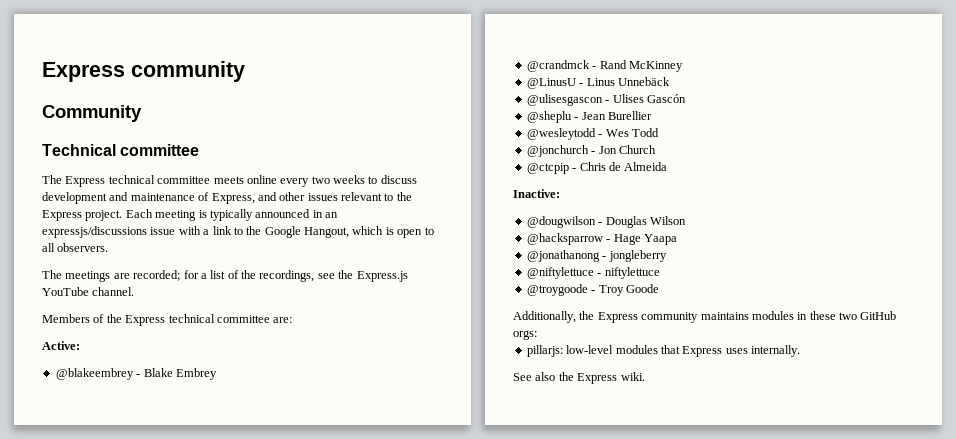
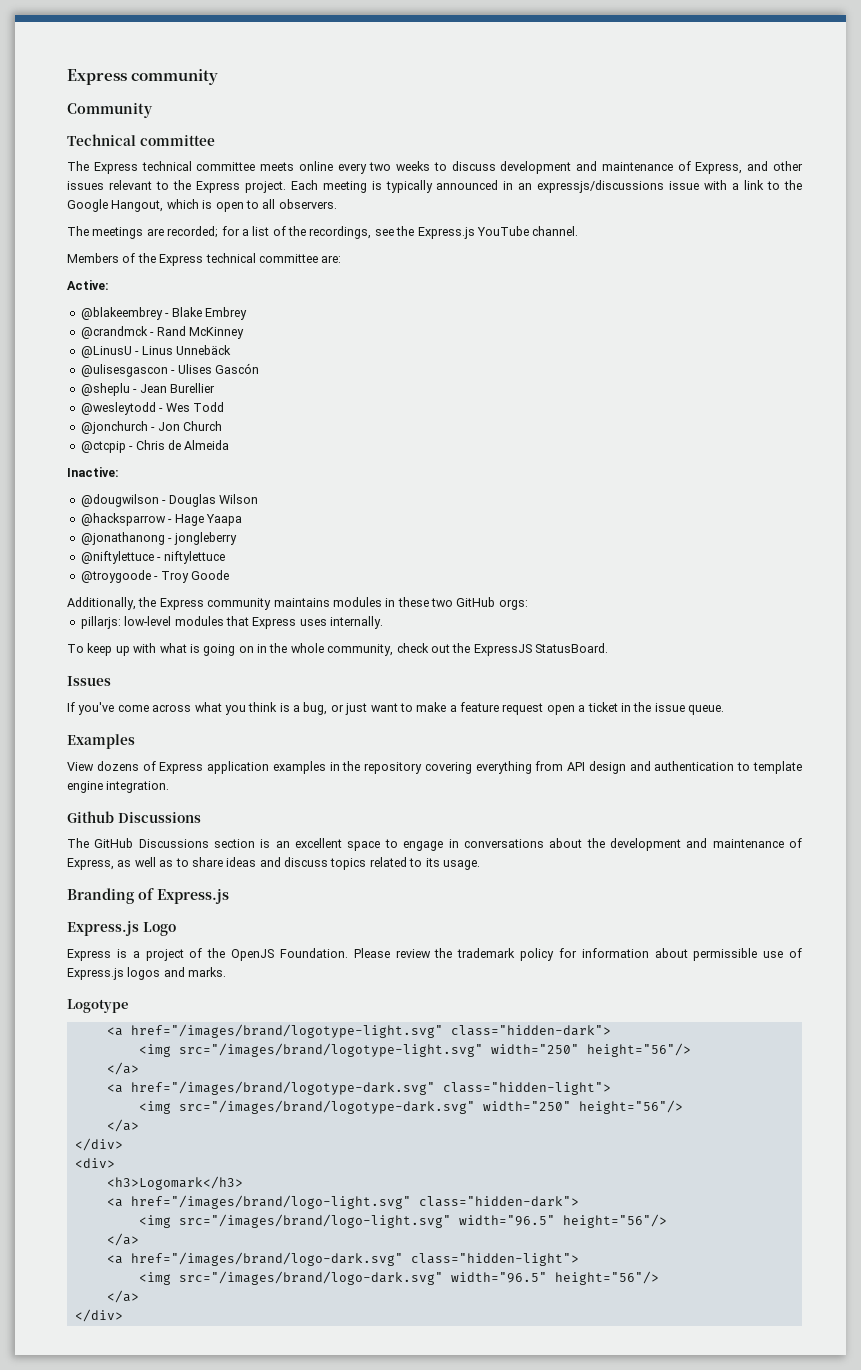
- See also the Express wiki.
+ To keep up with what is going on in the whole community, check out the ExpressJS StatusBoard.
+ Issues
+ If you've come across what you think is a bug, or just want to make a feature request open a ticket in the issue queue.
+ Examples
+ View dozens of Express application examples in the repository covering everything from API design and authentication to template engine integration.
+ Github Discussions
+ The GitHub Discussions section is an excellent space to engage in conversations about the development and maintenance of Express, as well as to share ideas and discuss topics related to its usage.
+ Branding of Express.js
+ Express.js Logo
+ Express is a project of the OpenJS Foundation. Please review the trademark policy for information about permissible use of Express.js logos and marks.
+ Logotype
+ <a href="/images/brand/logotype-light.svg" class="hidden-dark">
+ <img src="/images/brand/logotype-light.svg" width="250" height="56"/>
+ </a>
+ <a href="/images/brand/logotype-dark.svg" class="hidden-light">
+ <img src="/images/brand/logotype-dark.svg" width="250" height="56"/>
+ </a>
+ </div>
+ <div>
+ <h3>Logomark</h3>
+ <a href="/images/brand/logo-light.svg" class="hidden-dark">
+ <img src="/images/brand/logo-light.svg" width="96.5" height="56"/>
+ </a>
+ <a href="/images/brand/logo-dark.svg" class="hidden-light">
+ <img src="/images/brand/logo-dark.svg" width="96.5" height="56"/>
+ </a>
+ </div>

